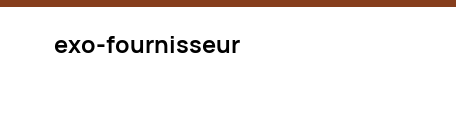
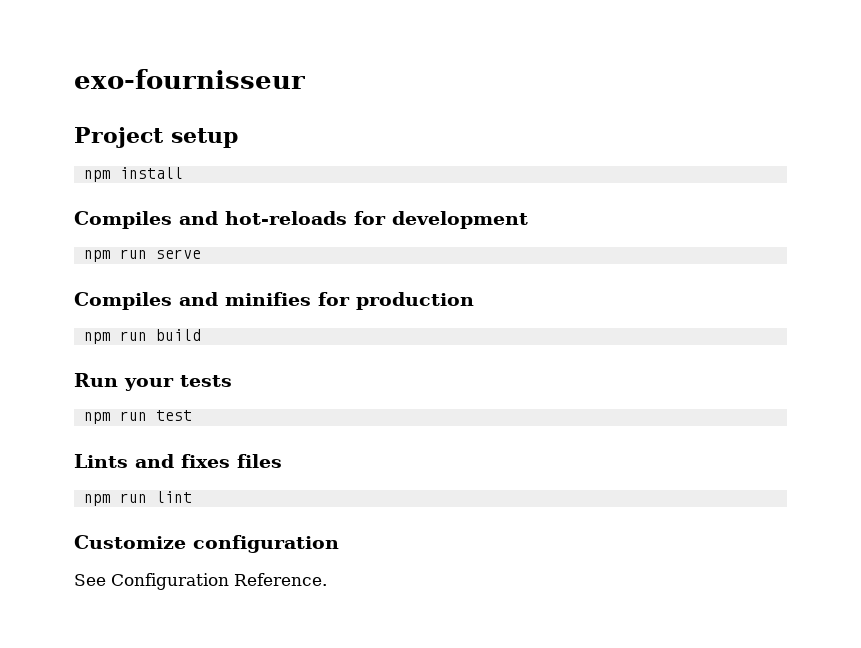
+ Project setup
+ npm install
+ Compiles and hot-reloads for development
+ npm run serve
+ Compiles and minifies for production
+ npm run build
+ Run your tests
+ npm run test
+ Lints and fixes files
+ npm run lint
+ Customize configuration
+ See Configuration Reference.

